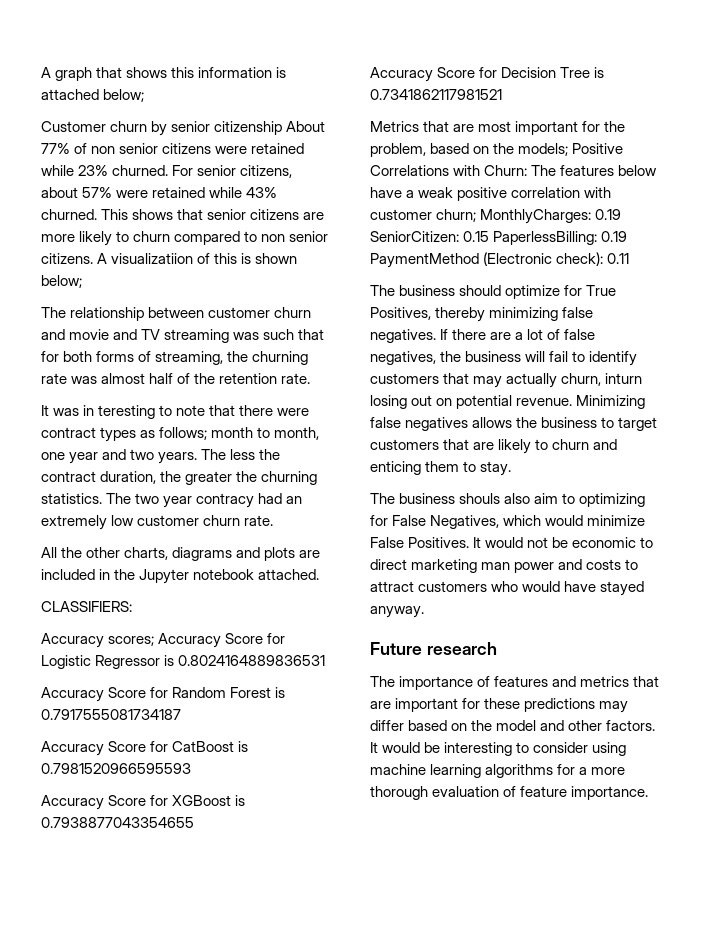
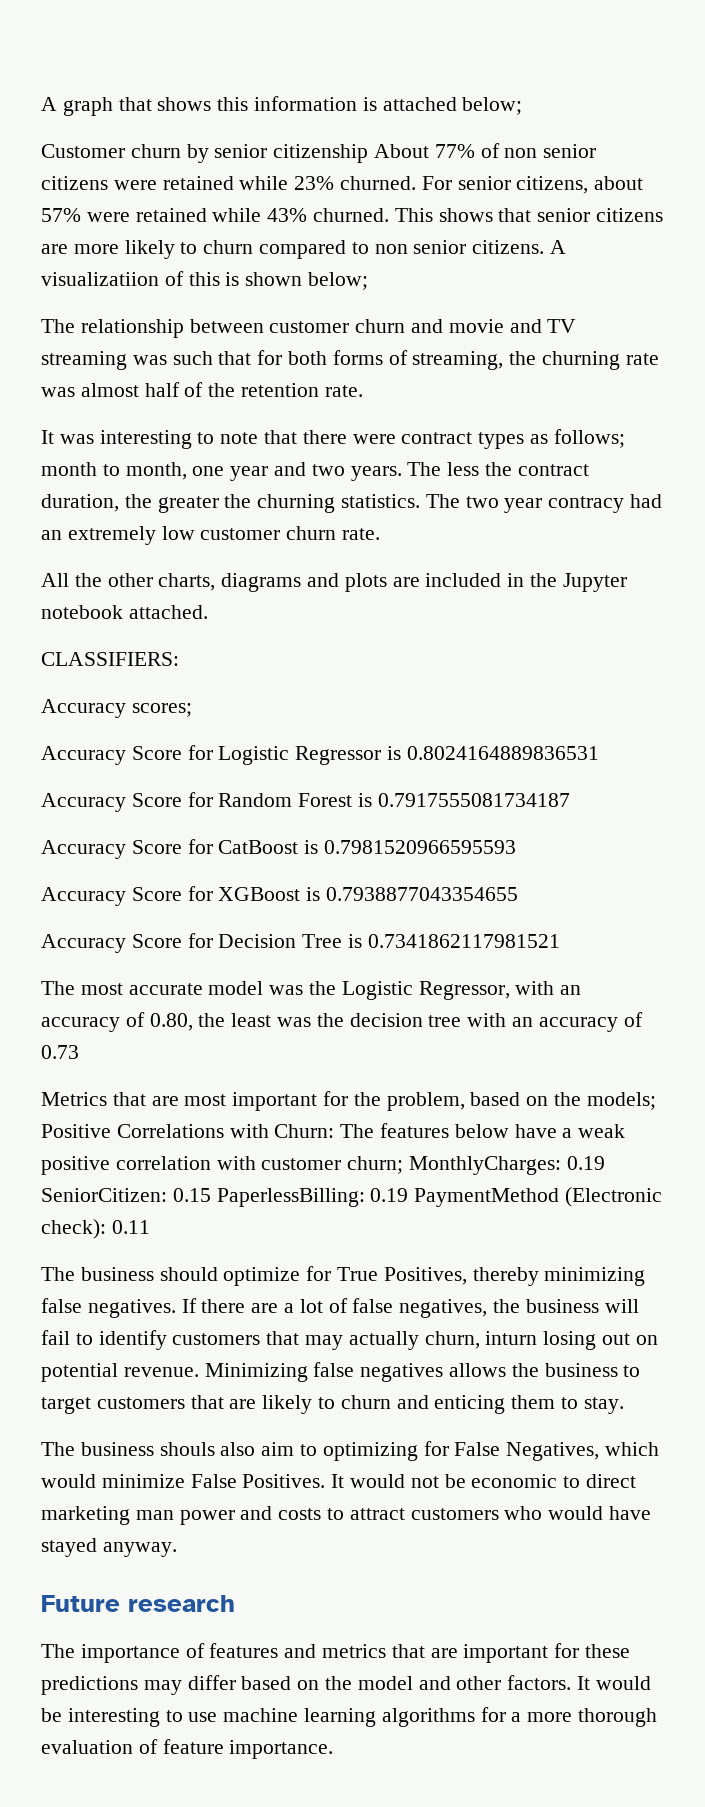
- It was in teresting to note that there were contract types as follows; month to month, one year and two years.
+ It was interesting to note that there were contract types as follows; month to month, one year and two years.
- Accuracy scores; Accuracy Score for Logistic Regressor is 0.8024164889836531
+ Accuracy scores;
+ Accuracy Score for Logistic Regressor is 0.8024164889836531
+ The most accurate model was the Logistic Regressor, with an accuracy of 0.80, the least was the decision tree with an accuracy of 0.73
- It would be interesting to consider using machine learning algorithms for a more thorough evaluation of feature importance.
+ It would be interesting to use machine learning algorithms for a more thorough evaluation of feature importance.

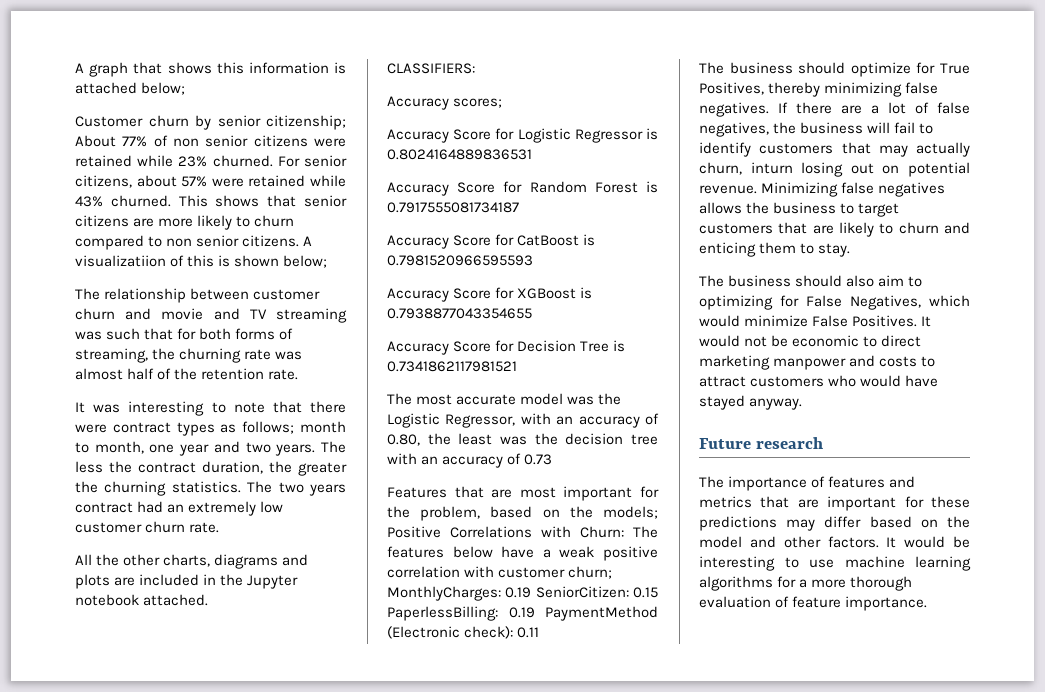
- Customer churn by senior citizenship About 77% of non senior citizens were retained while 23% churned.
+ Customer churn by senior citizenship; About 77% of non senior citizens were retained while 23% churned.
- The two year contracy had an extremely low customer churn rate.
+ The two years contract had an extremely low customer churn rate.
- Metrics that are most important for the problem, based on the models; Positive Correlations with Churn: The features below have a weak positive correlation with customer churn; MonthlyCharges: 0.19 SeniorCitizen: 0.15 PaperlessBilling: 0.19 PaymentMethod (Electronic check): 0.11
+ Features that are most important for the problem, based on the models; Positive Correlations with Churn: The features below have a weak positive correlation with customer churn; MonthlyCharges: 0.19 SeniorCitizen: 0.15 PaperlessBilling: 0.19 PaymentMethod (Electronic check): 0.11
- The business shouls also aim to optimizing for False Negatives, which would minimize False Positives.
+ The business should also aim to optimizing for False Negatives, which would minimize False Positives.
- It would not be economic to direct marketing man power and costs to attract customers who would have stayed anyway.
+ It would not be economic to direct marketing manpower and costs to attract customers who would have stayed anyway.

